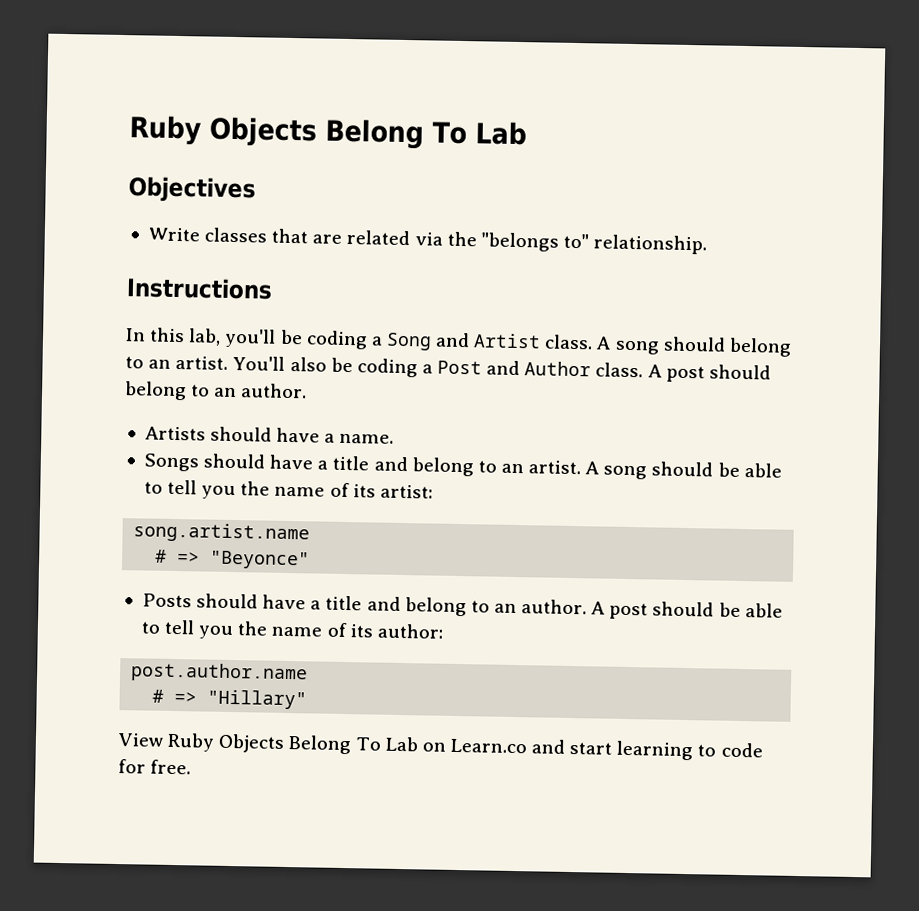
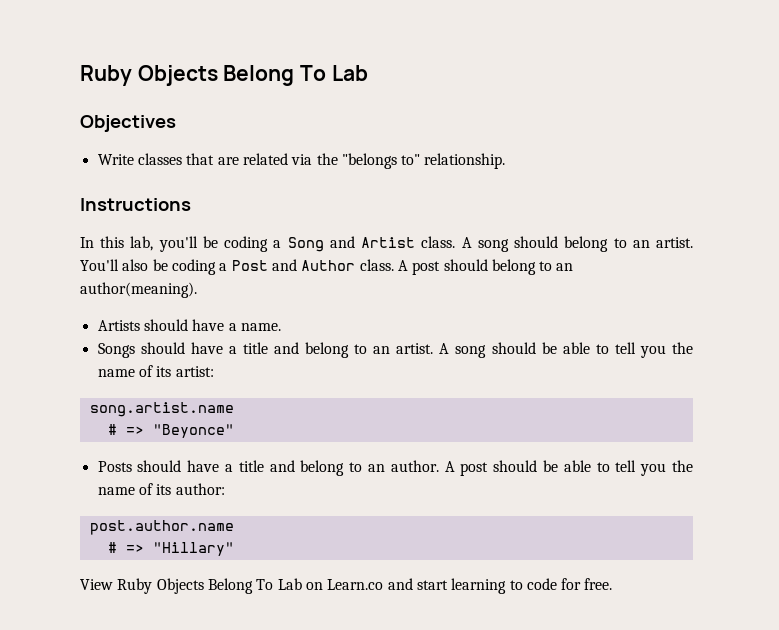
- A post should belong to an author.
+ A post should belong to an author(meaning).

